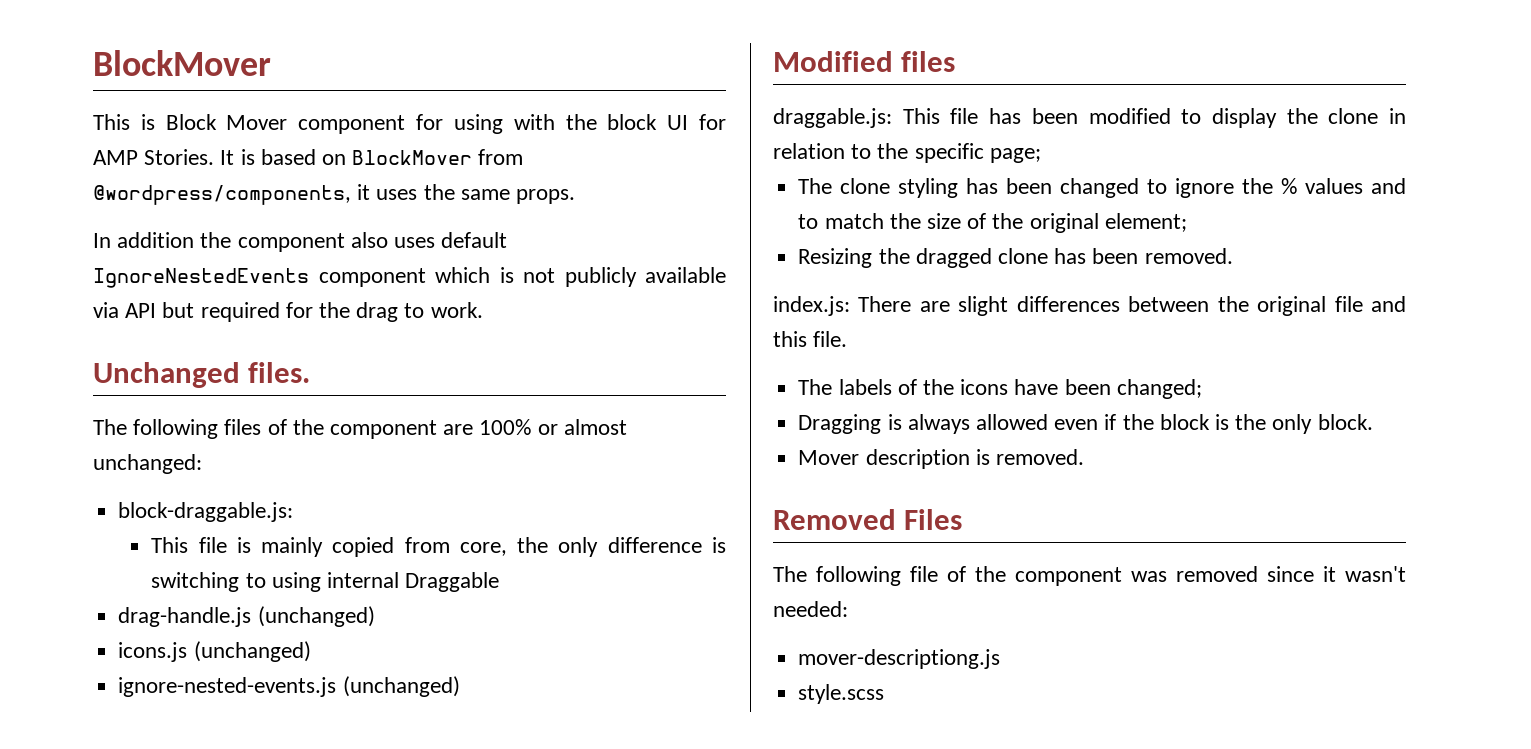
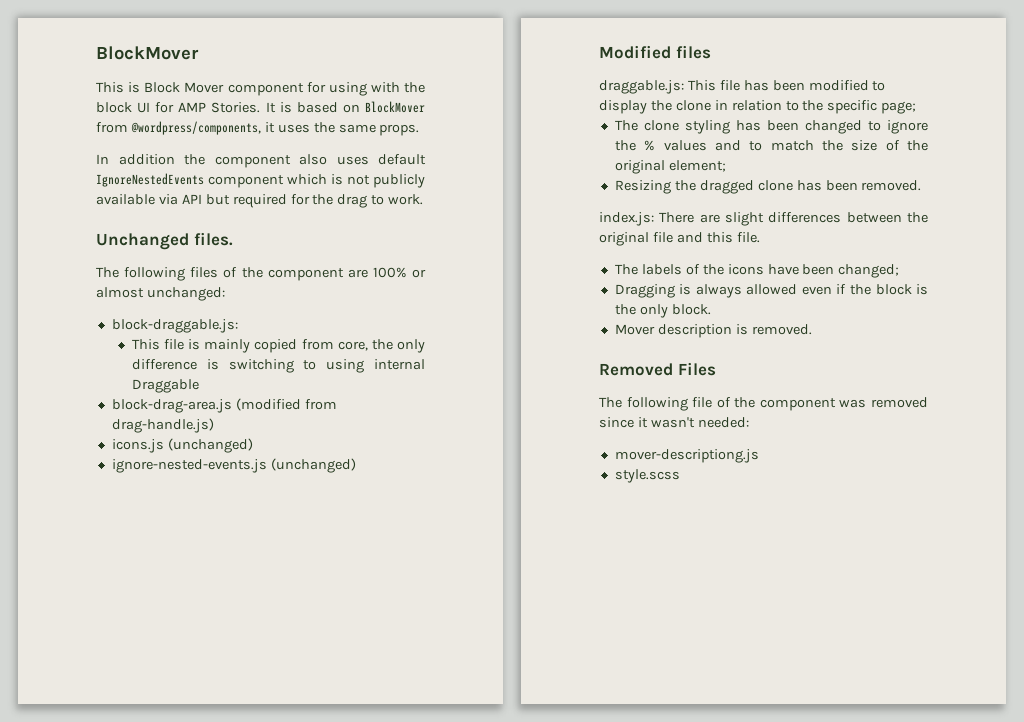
- drag-handle.js (unchanged)
+ block-drag-area.js (modified from drag-handle.js)

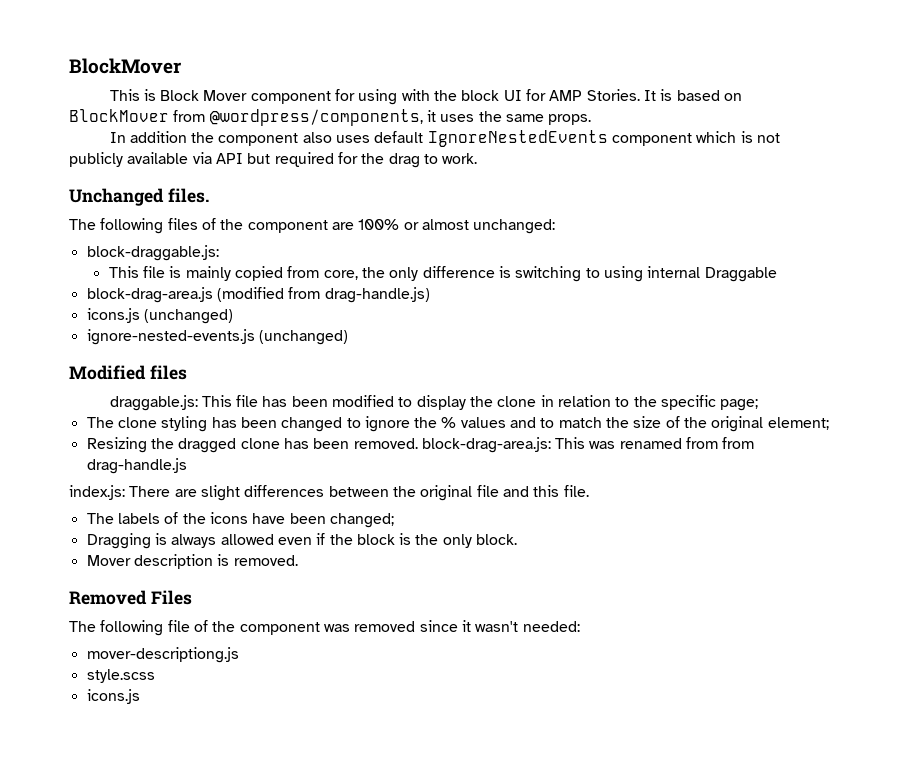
- Resizing the dragged clone has been removed.
+ Resizing the dragged clone has been removed. block-drag-area.js: This was renamed from from drag-handle.js
  style.scss
+ icons.js

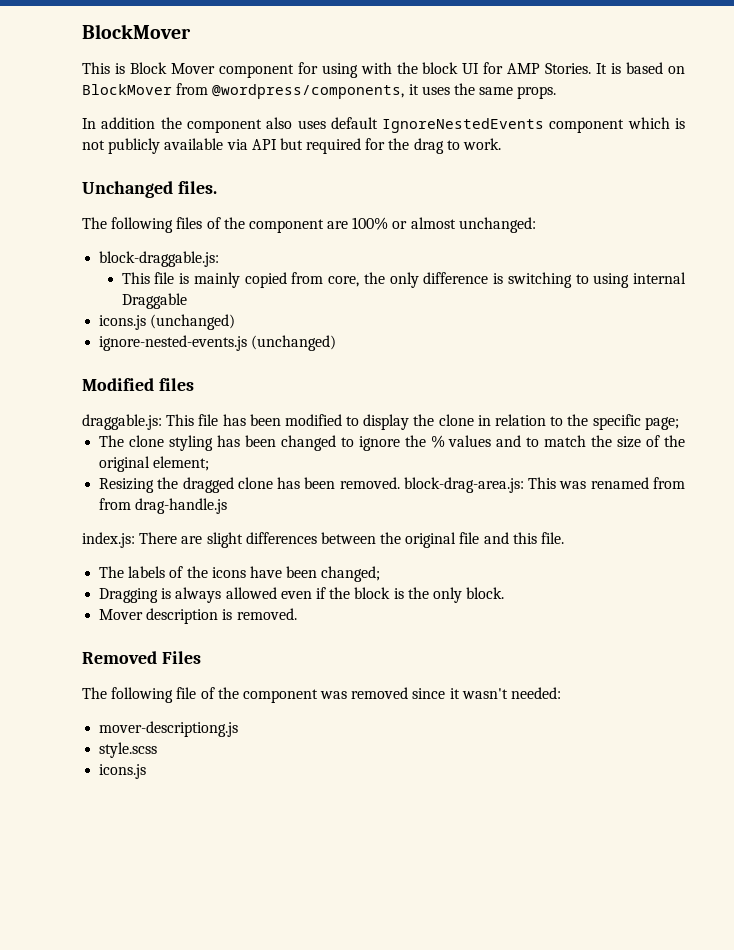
- block-drag-area.js (modified from drag-handle.js)

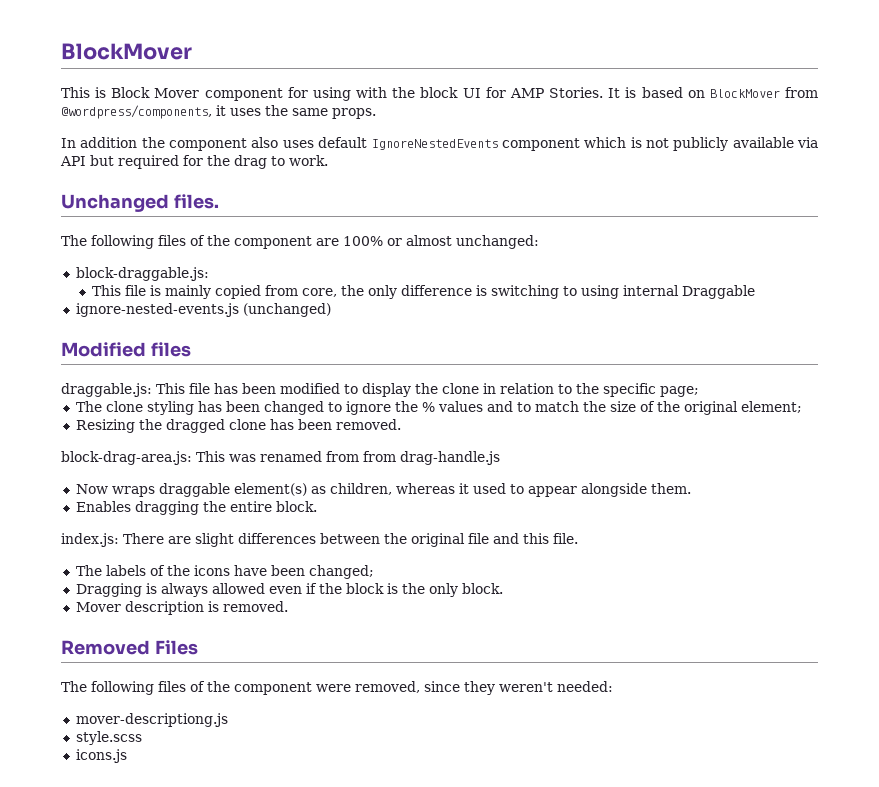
- icons.js (unchanged)
- Resizing the dragged clone has been removed. block-drag-area.js: This was renamed from from drag-handle.js
+ Resizing the dragged clone has been removed.
+ block-drag-area.js: This was renamed from from drag-handle.js
+ Now wraps draggable element(s) as children, whereas it used to appear alongside them.
+ Enables dragging the entire block.
- The following file of the component was removed since it wasn't needed:
+ The following files of the component were removed, since they weren't needed:

